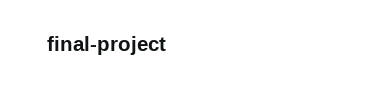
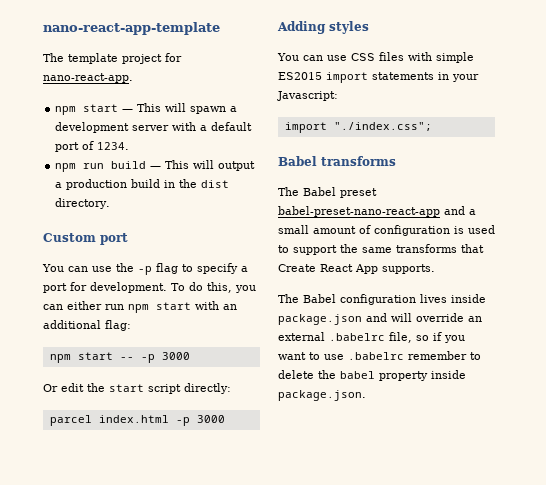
- final-project
+ nano-react-app-template
+ The template project for nano-react-app.
+ npm start — This will spawn a development server with a default port of 1234.
+ npm run build — This will output a production build in the dist directory.
+ Custom port
+ You can use the -p flag to specify a port for development. To do this, you can either run npm start with an additional flag:
+ npm start -- -p 3000
+ Or edit the start script directly:
+ parcel index.html -p 3000
+ Adding styles
+ You can use CSS files with simple ES2015 import statements in your Javascript:
+ import "./index.css";
+ Babel transforms
+ The Babel preset babel-preset-nano-react-app and a small amount of configuration is used to support the same transforms that Create React App supports.
+ The Babel configuration lives inside package.json and will override an external .babelrc file, so if you want to use .babelrc remember to delete the babel property inside package.json.

